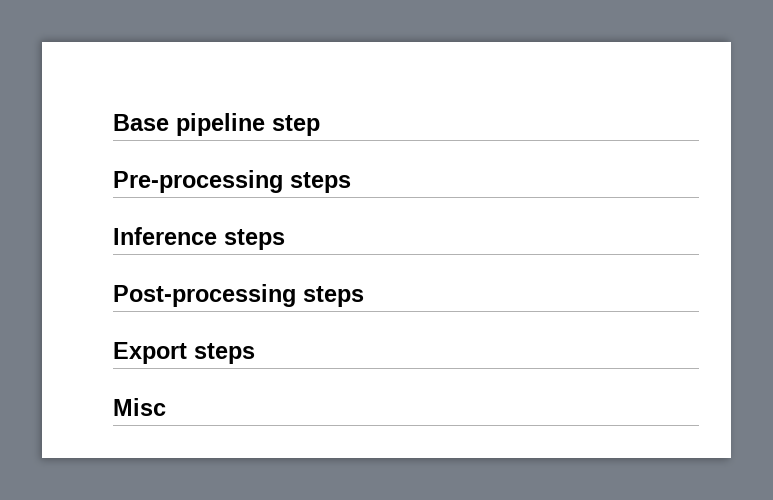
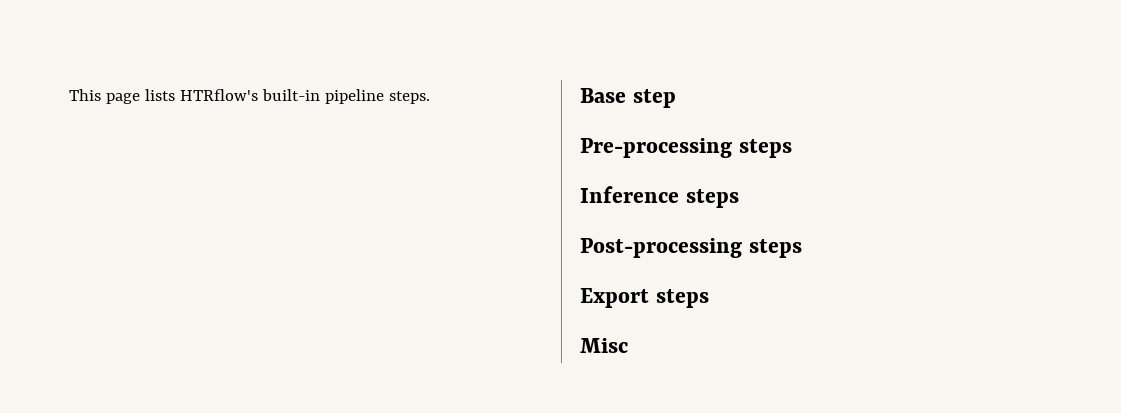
- Base pipeline step
+ This page lists HTRflow's built-in pipeline steps.
+ Base step

